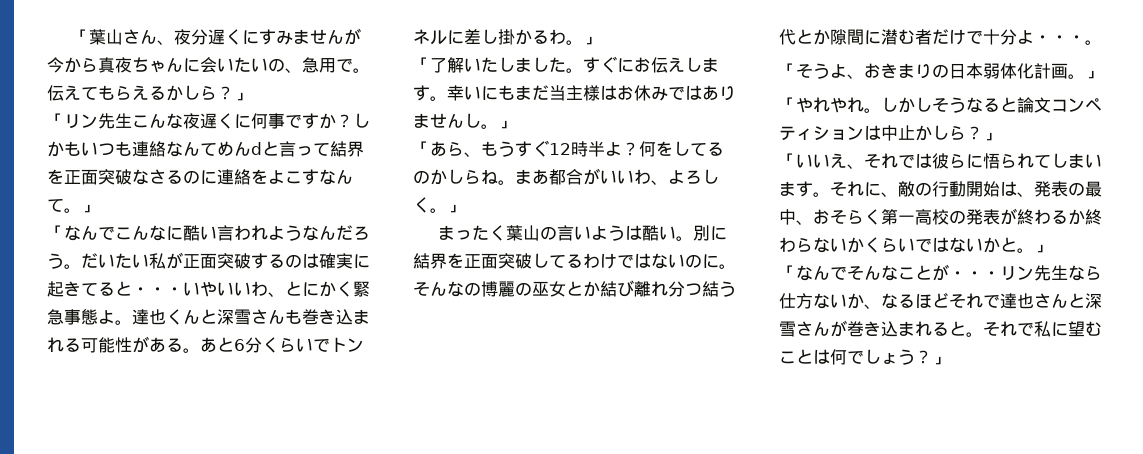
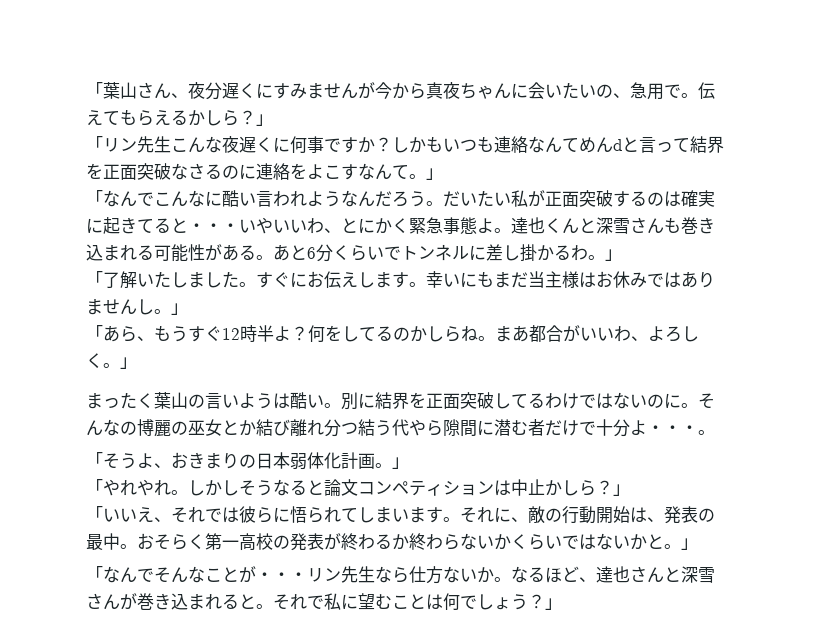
- そんなの博麗の巫女とか結び離れ分つ結う代とか隙間に潜む者だけで十分よ・・・。
+ そんなの博麗の巫女とか結び離れ分つ結う代やら隙間に潜む者だけで十分よ・・・。
- それに、敵の行動開始は、発表の最中、おそらく第一高校の発表が終わるか終わらないかくらいではないかと。」
+ それに、敵の行動開始は、発表の最中。おそらく第一高校の発表が終わるか終わらないかくらいではないかと。」
- 「なんでそんなことが・・・リン先生なら仕方ないか、なるほどそれで達也さんと深雪さんが巻き込まれると。
+ 「なんでそんなことが・・・リン先生なら仕方ないか。なるほど、達也さんと深雪さんが巻き込まれると。

